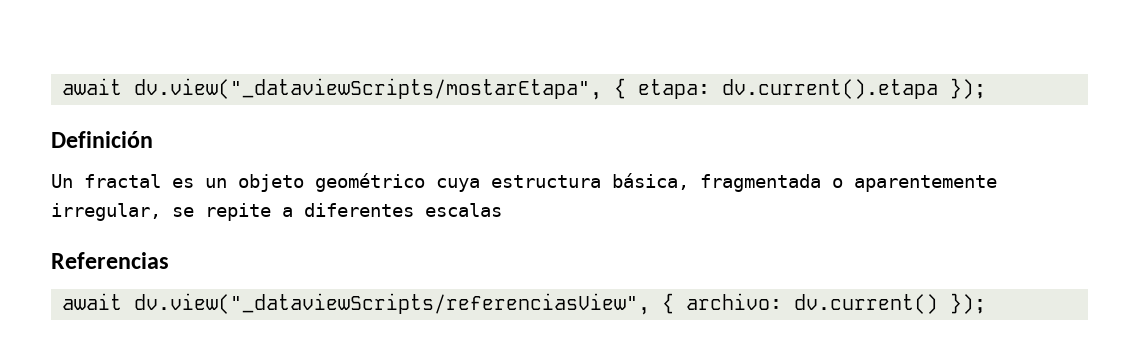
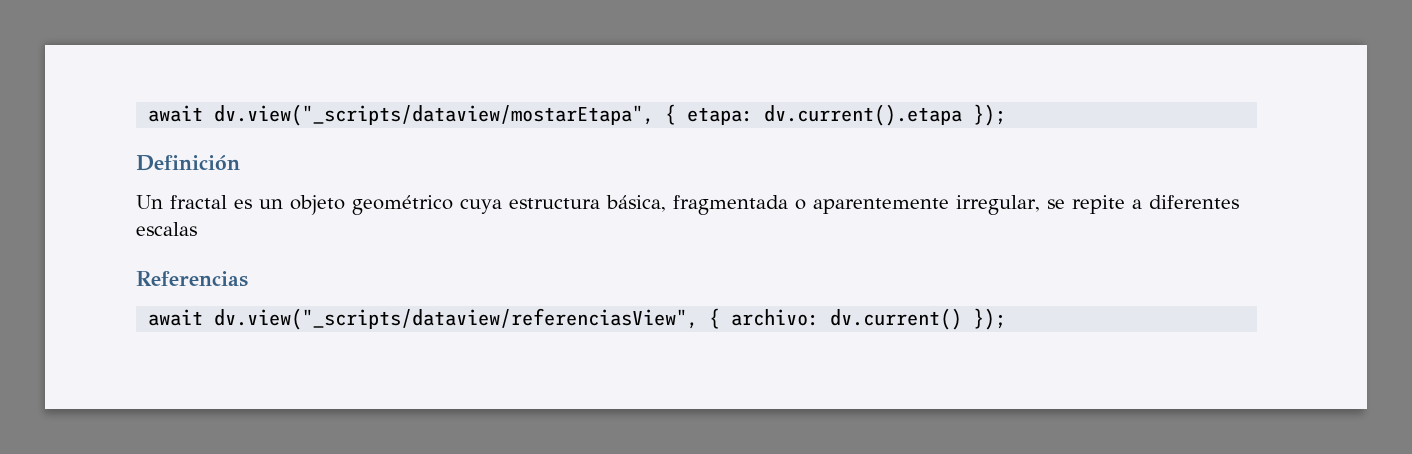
- await dv.view("_dataviewScripts/mostarEtapa", { etapa: dv.current().etapa });
+ await dv.view("_scripts/dataview/mostarEtapa", { etapa: dv.current().etapa });
- await dv.view("_dataviewScripts/referenciasView", { archivo: dv.current() });
+ await dv.view("_scripts/dataview/referenciasView", { archivo: dv.current() });

